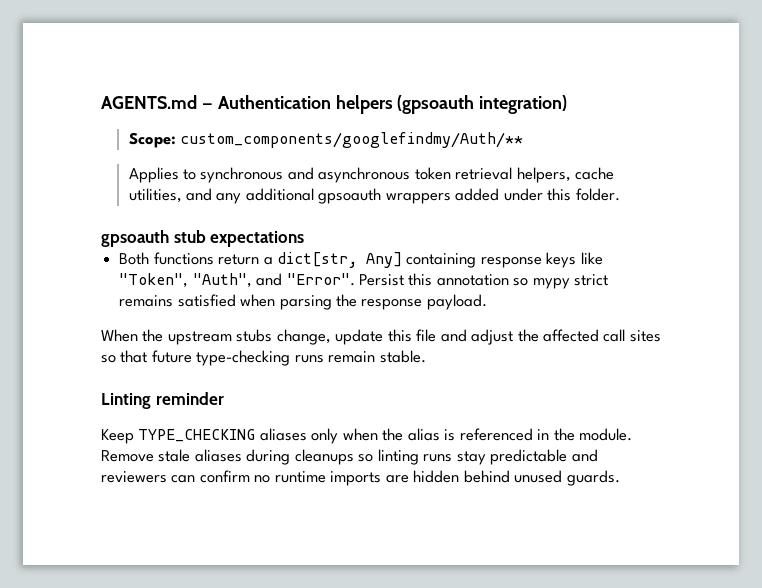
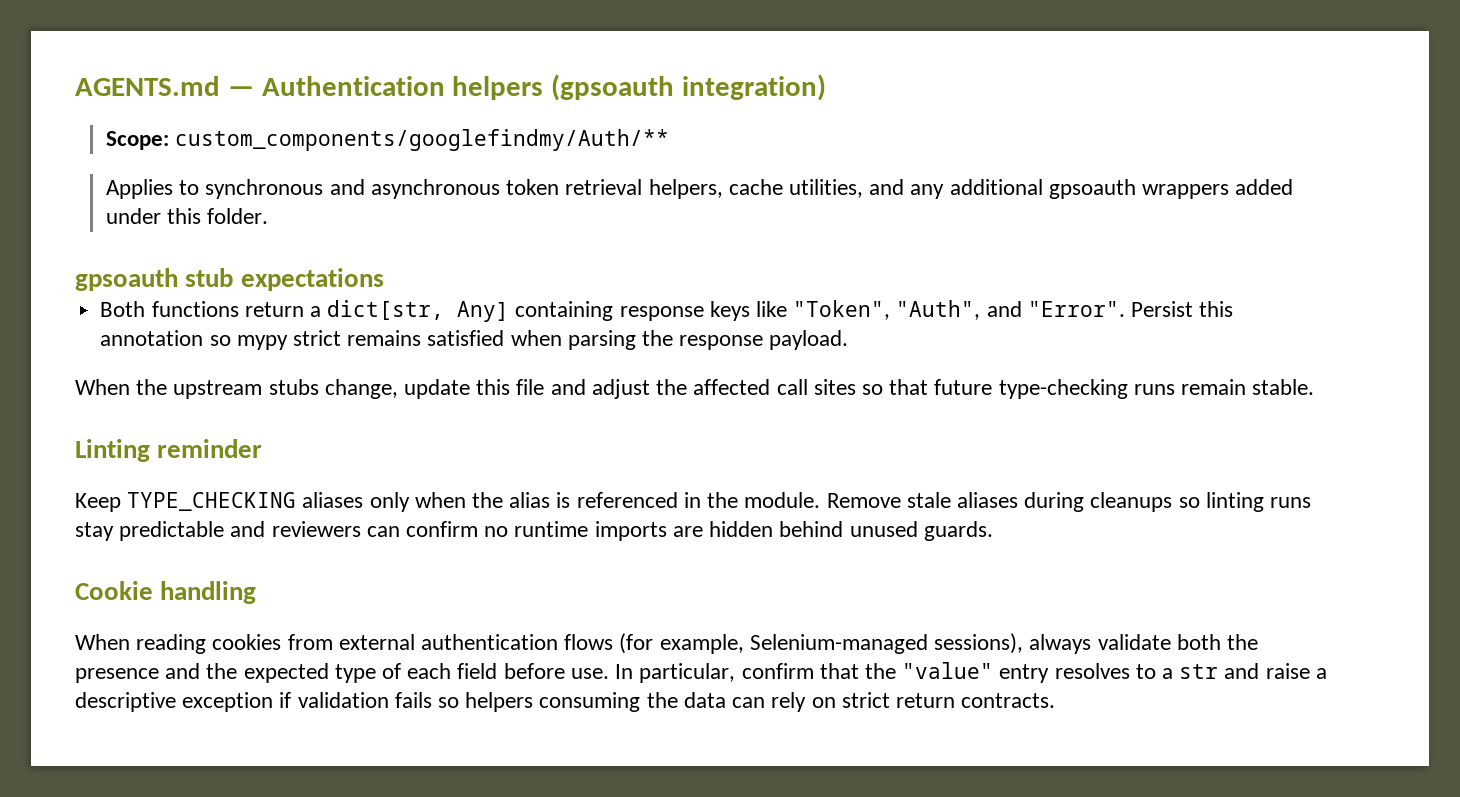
+ Cookie handling
+ When reading cookies from external authentication flows (for example, Selenium-managed sessions), always validate both the presence and the expected type of each field before use. In particular, confirm that the "value" entry resolves to a str and raise a descriptive exception if validation fails so helpers consuming the data can rely on strict return contracts.

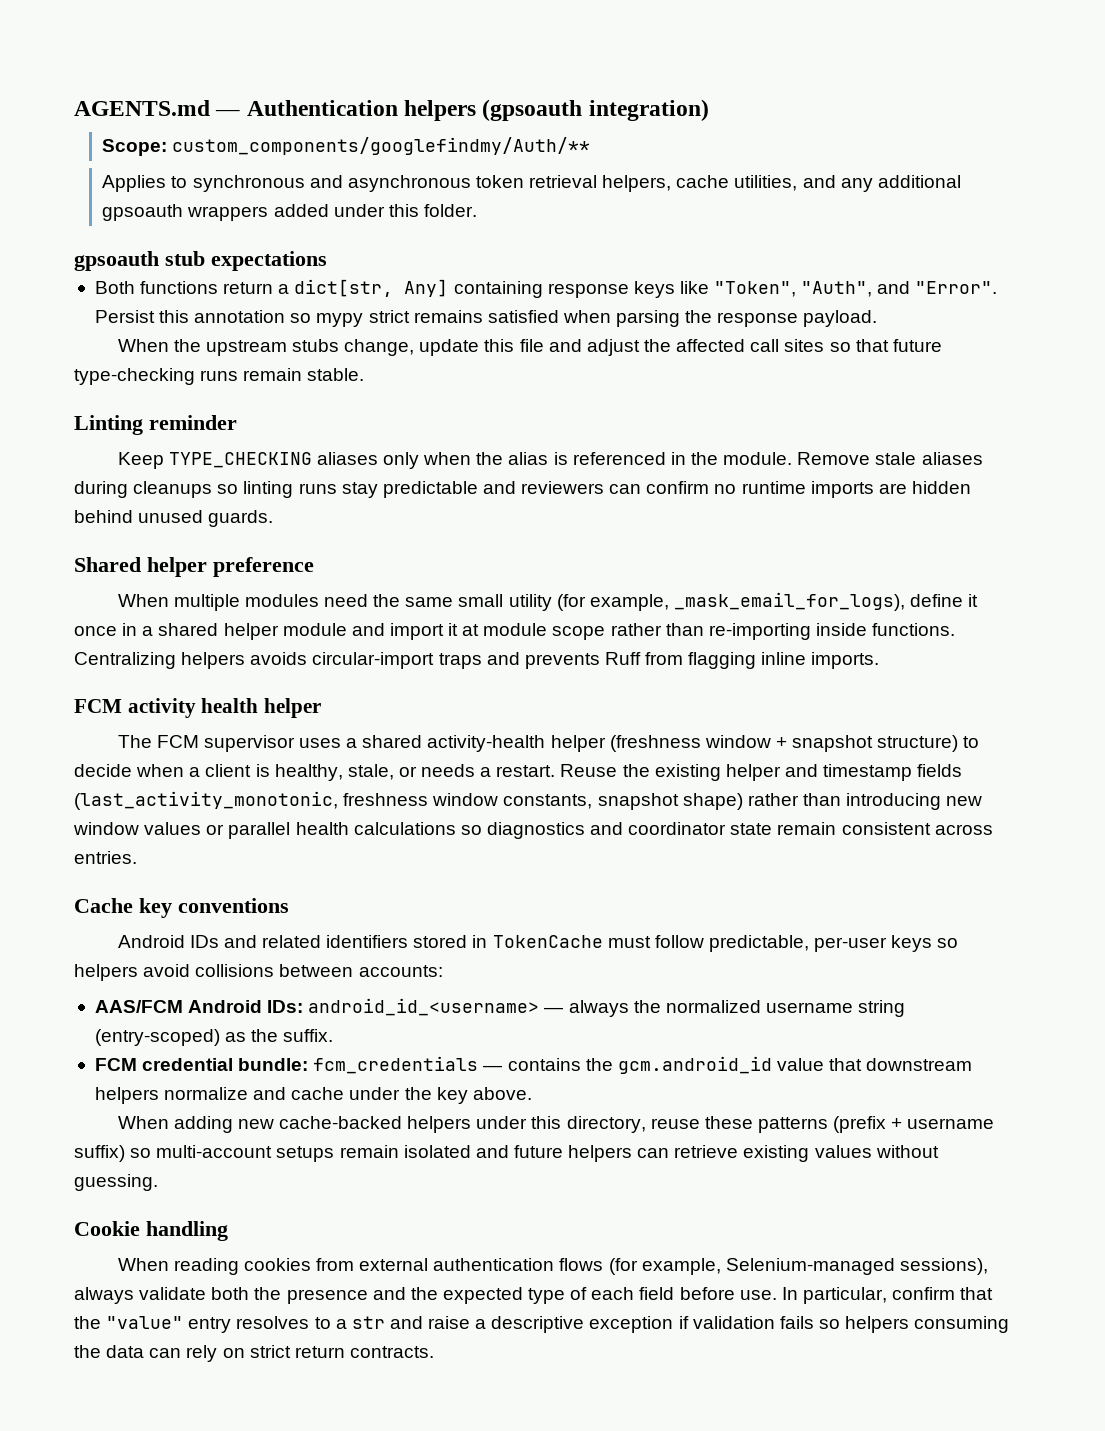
+ Shared helper preference
+ When multiple modules need the same small utility (for example, _mask_email_for_logs), define it once in a shared helper module and import it at module scope rather than re-importing inside functions. Centralizing helpers avoids circular-import traps and prevents Ruff from flagging inline imports.
+ FCM activity health helper
+ The FCM supervisor uses a shared activity-health helper (freshness window + snapshot structure) to decide when a client is healthy, stale, or needs a restart. Reuse the existing helper and timestamp fields (last_activity_monotonic, freshness window constants, snapshot shape) rather than introducing new window values or parallel health calculations so diagnostics and coordinator state remain consistent across entries.
+ Cache key conventions
+ Android IDs and related identifiers stored in TokenCache must follow predictable, per-user keys so helpers avoid collisions between accounts:
+ AAS/FCM Android IDs: android_id_<username> — always the normalized username string (entry-scoped) as the suffix.
+ FCM credential bundle: fcm_credentials — contains the gcm.android_id value that downstream helpers normalize and cache under the key above.
+ When adding new cache-backed helpers under this directory, reuse these patterns (prefix + username suffix) so multi-account setups remain isolated and future helpers can retrieve existing values without guessing.

